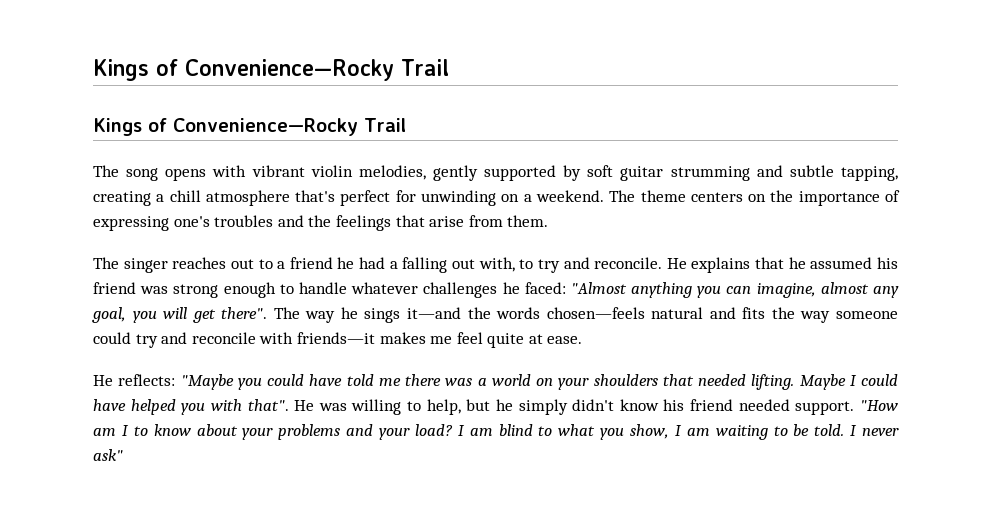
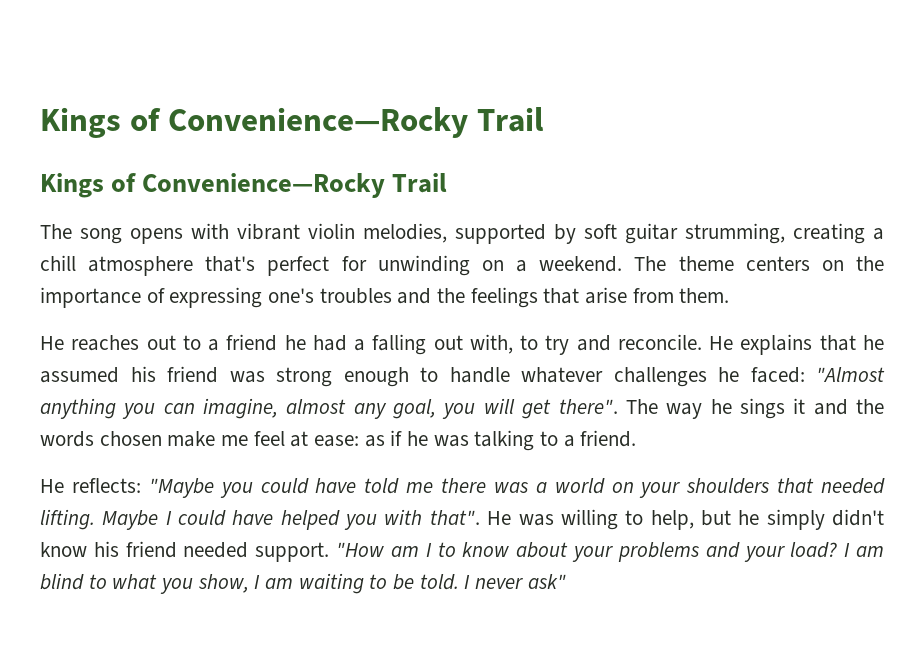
- The song opens with vibrant violin melodies, gently supported by soft guitar strumming and subtle tapping, creating a chill atmosphere that's perfect for unwinding on a weekend.
+ The song opens with vibrant violin melodies, supported by soft guitar strumming, creating a chill atmosphere that's perfect for unwinding on a weekend.
- The singer reaches out to a friend he had a falling out with, to try and reconcile.
+ He reaches out to a friend he had a falling out with, to try and reconcile.
- The way he sings it—and the words chosen—feels natural and fits the way someone could try and reconcile with friends—it makes me feel quite at ease.
+ The way he sings it and the words chosen make me feel at ease: as if he was talking to a friend.

